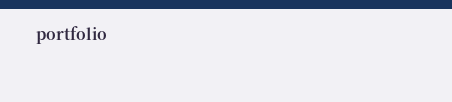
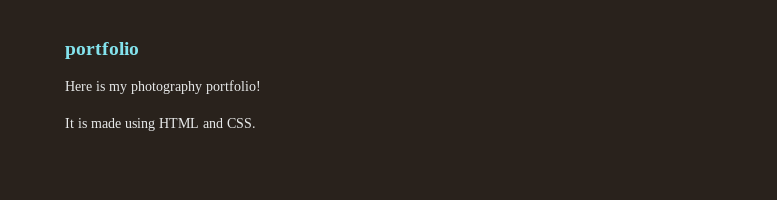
+ Here is my photography portfolio!
+ It is made using HTML and CSS.

